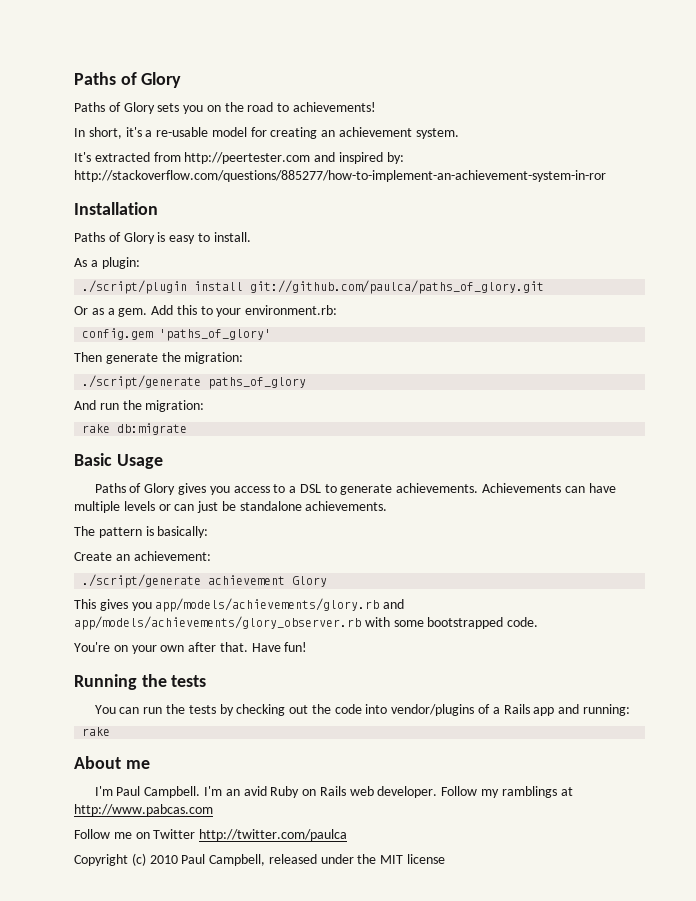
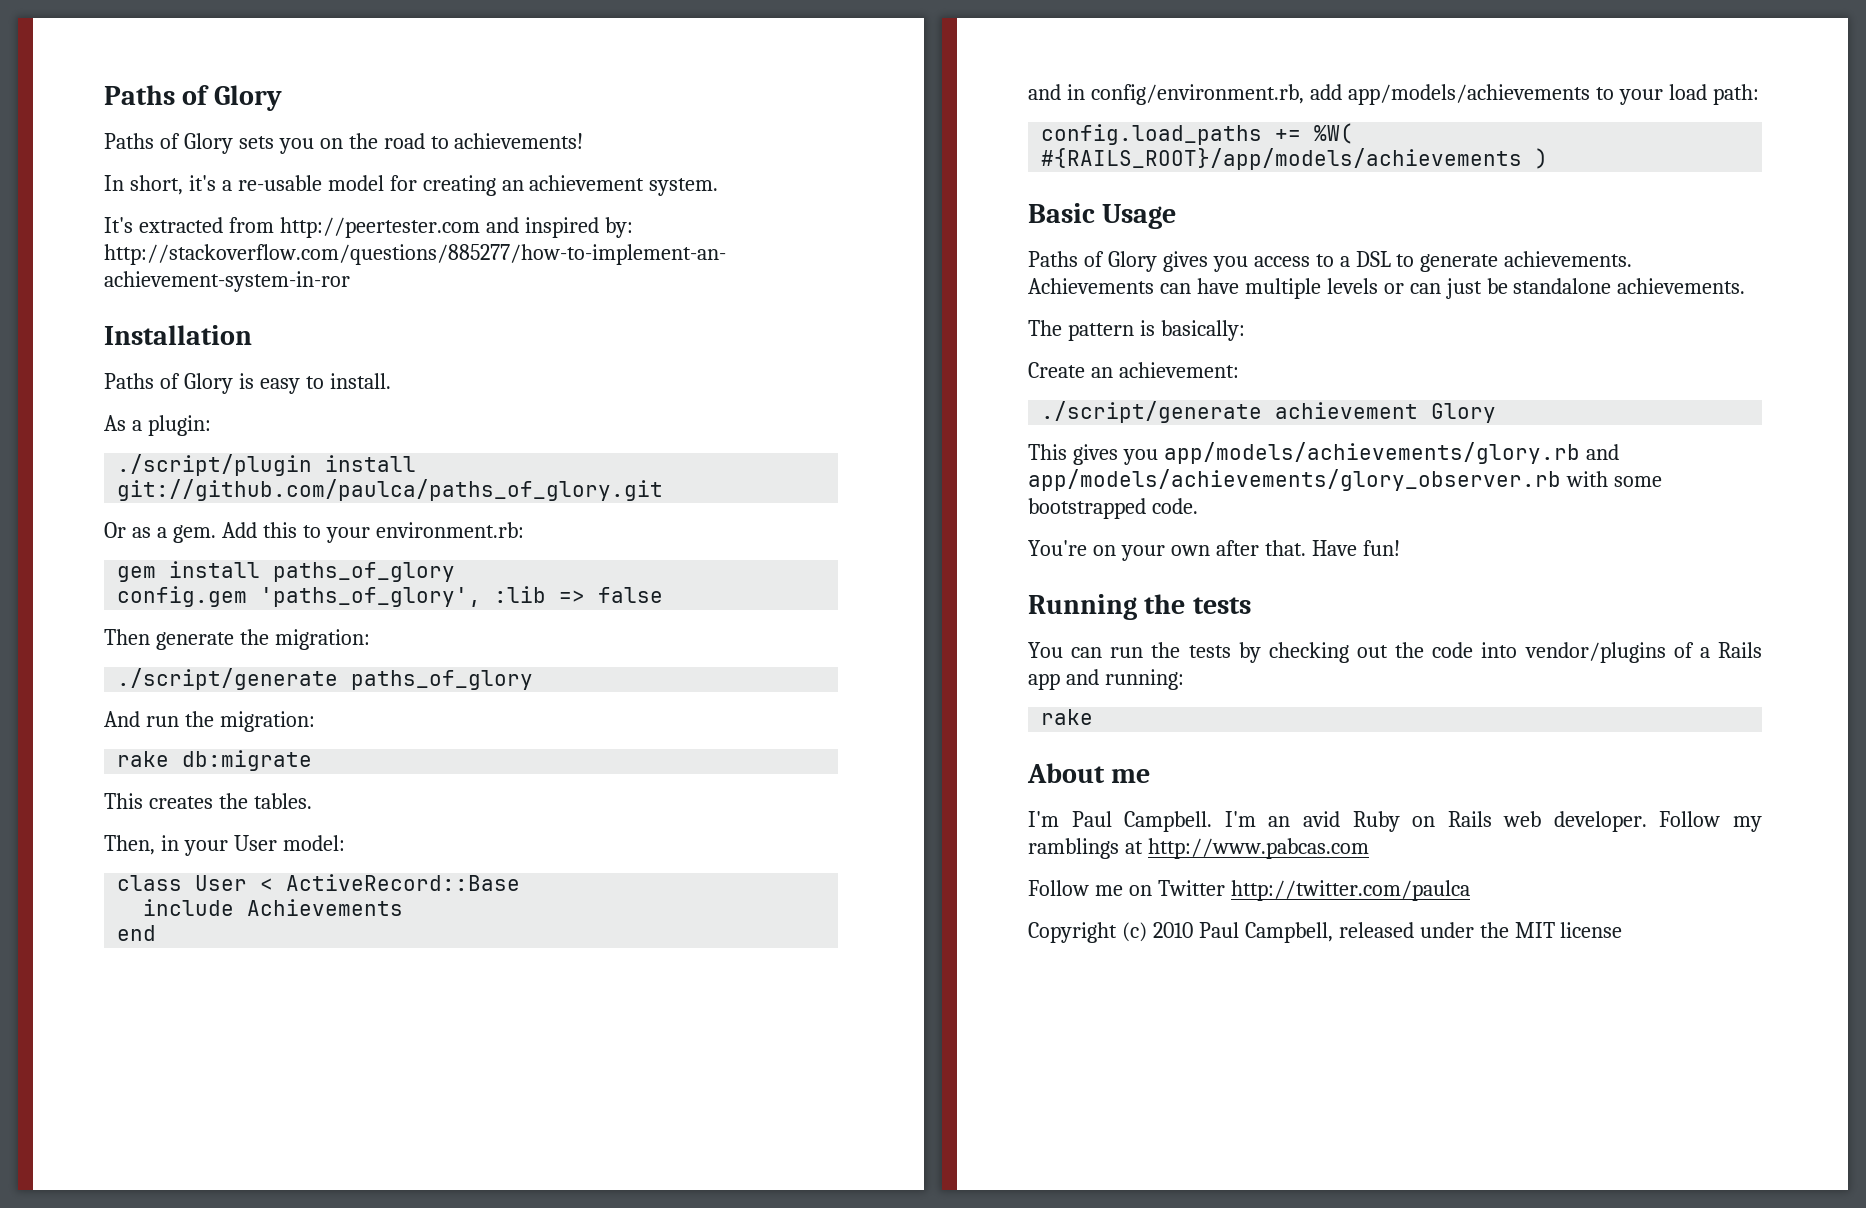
- config.gem 'paths_of_glory'
+ gem install paths_of_glory
+ config.gem 'paths_of_glory', :lib => false
+ This creates the tables.
+ Then, in your User model:
+ class User < ActiveRecord::Base
+ include Achievements
+ end
+ and in config/environment.rb, add app/models/achievements to your load path:
+ config.load_paths += %W( #{RAILS_ROOT}/app/models/achievements )

